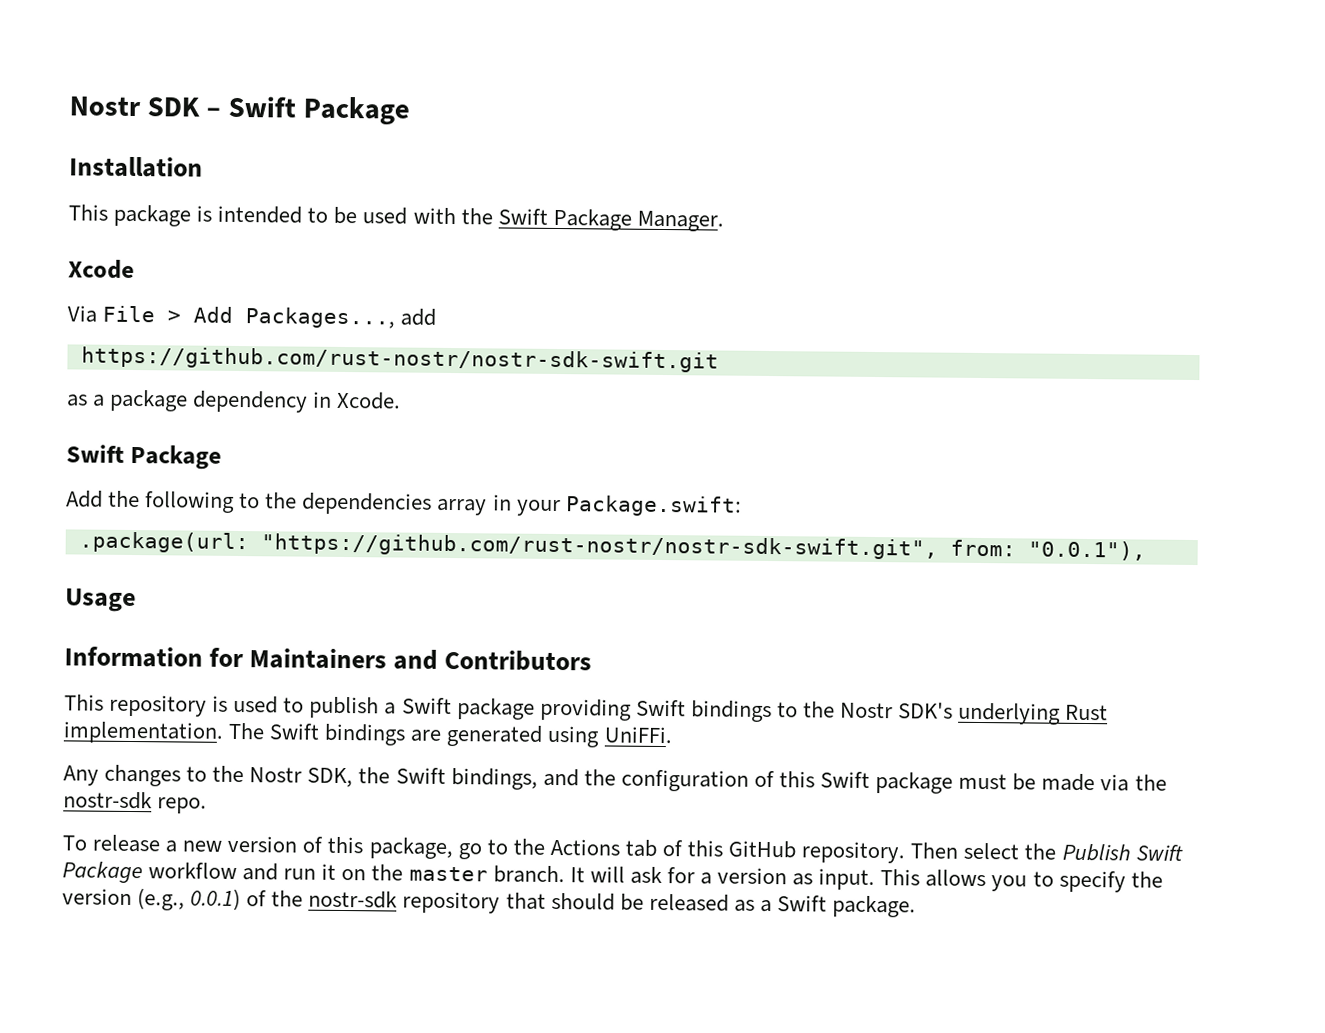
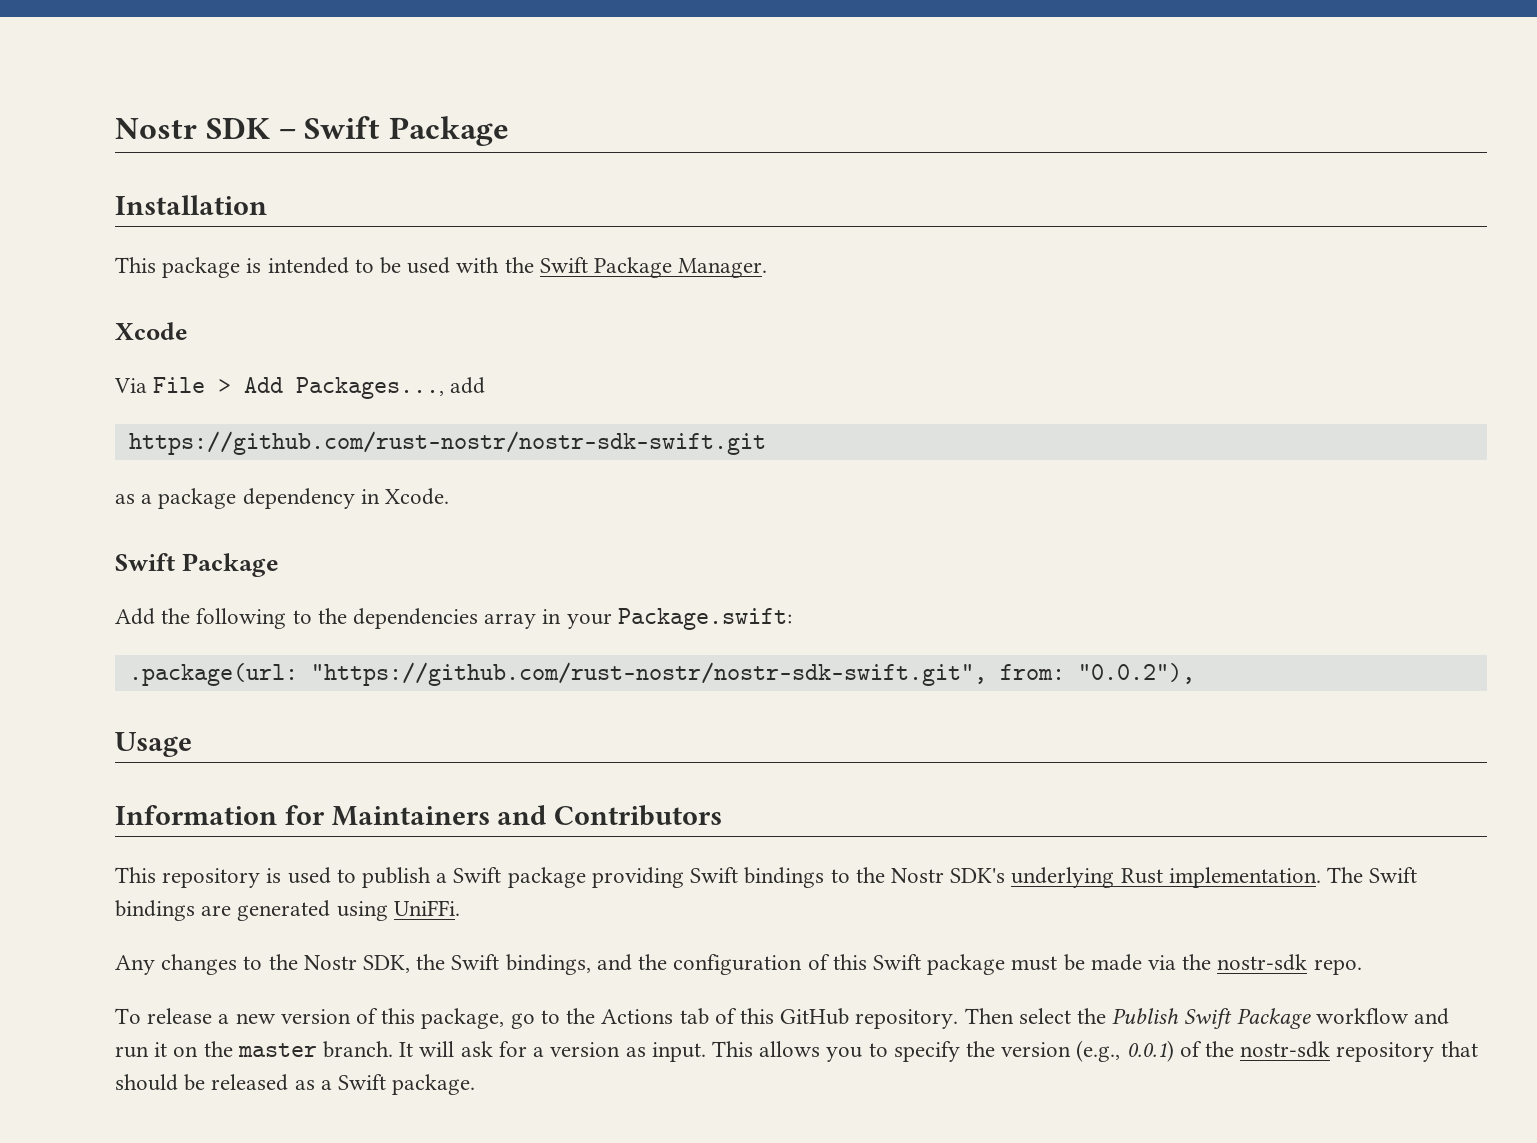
- .package(url: "https://github.com/rust-nostr/nostr-sdk-swift.git", from: "0.0.1"),
+ .package(url: "https://github.com/rust-nostr/nostr-sdk-swift.git", from: "0.0.2"),

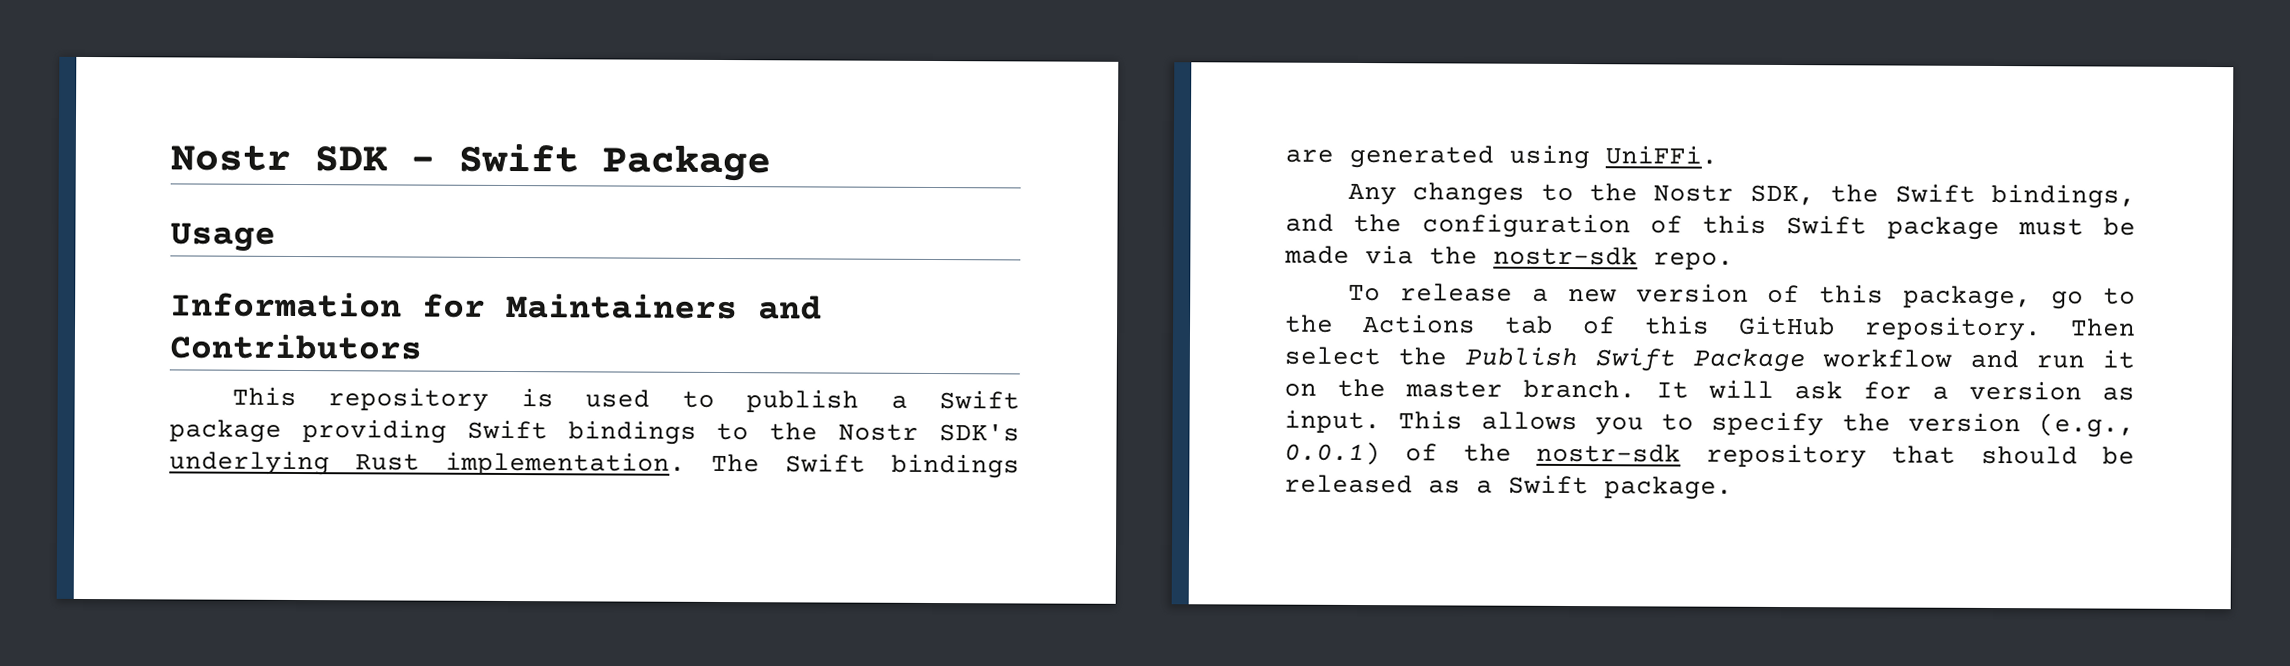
- Installation
- This package is intended to be used with the Swift Package Manager.
- Xcode
- Via File > Add Packages..., add
- https://github.com/rust-nostr/nostr-sdk-swift.git
- as a package dependency in Xcode.
- Swift Package
- Add the following to the dependencies array in your Package.swift:
- .package(url: "https://github.com/rust-nostr/nostr-sdk-swift.git", from: "0.0.2"),

